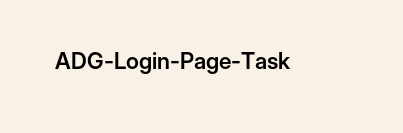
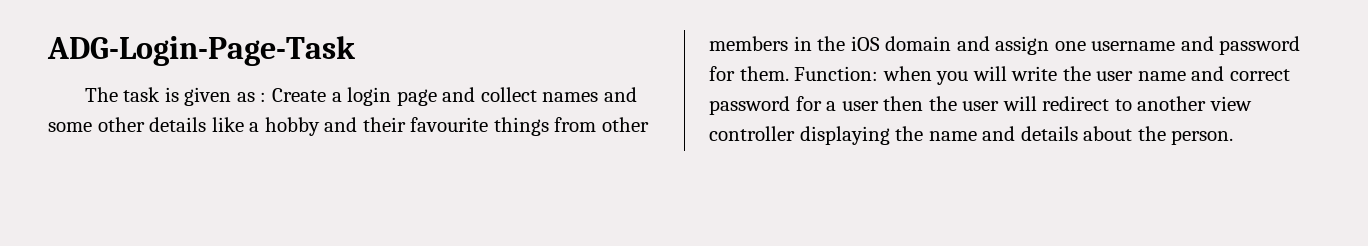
+ The task is given as : Create a login page and collect names and some other details like a hobby and their favourite things from other members in the iOS domain and assign one username and password for them. Function: when you will write the user name and correct password for a user then the user will redirect to another view controller displaying the name and details about the person.

